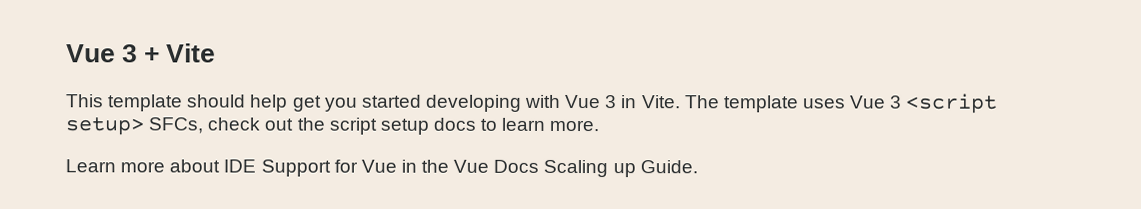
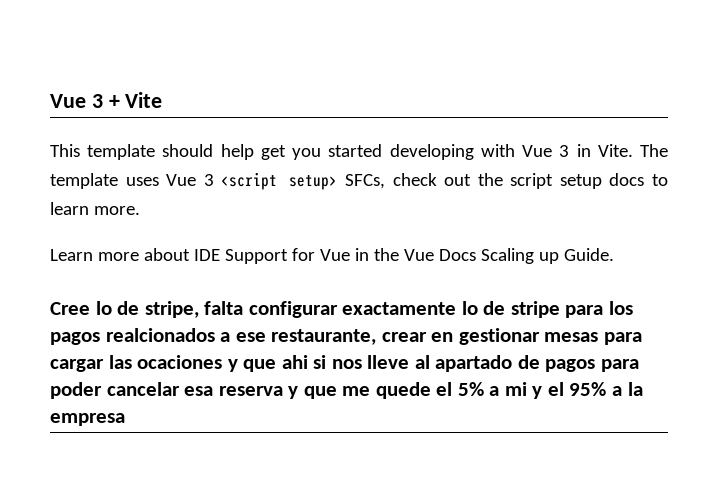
+ Cree lo de stripe, falta configurar exactamente lo de stripe para los pagos realcionados a ese restaurante, crear en gestionar mesas para cargar las ocaciones y que ahi si nos lleve al apartado de pagos para poder cancelar esa reserva y que me quede el 5% a mi y el 95% a la empresa

